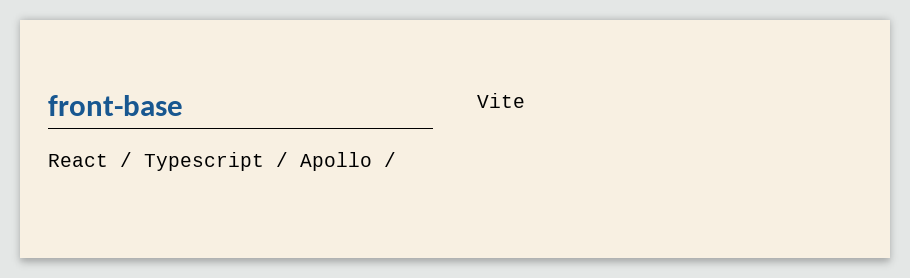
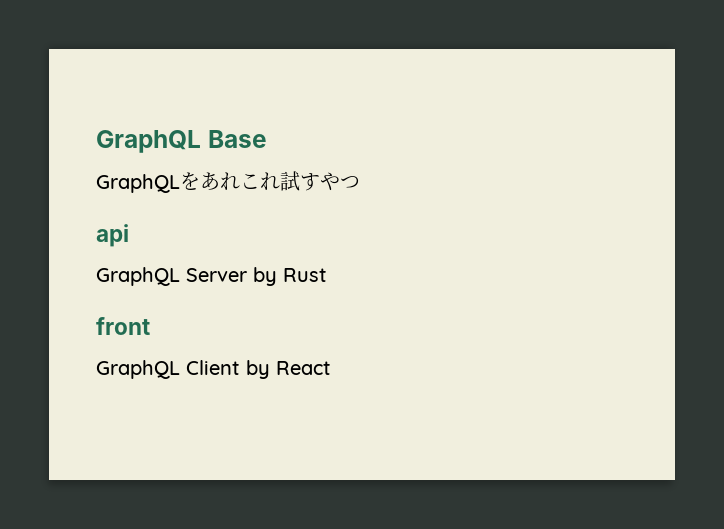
- front-base
- React / Typescript / Apollo / Vite
+ GraphQL Base
+ GraphQLをあれこれ試すやつ
+ api
+ GraphQL Server by Rust
+ front
+ GraphQL Client by React

